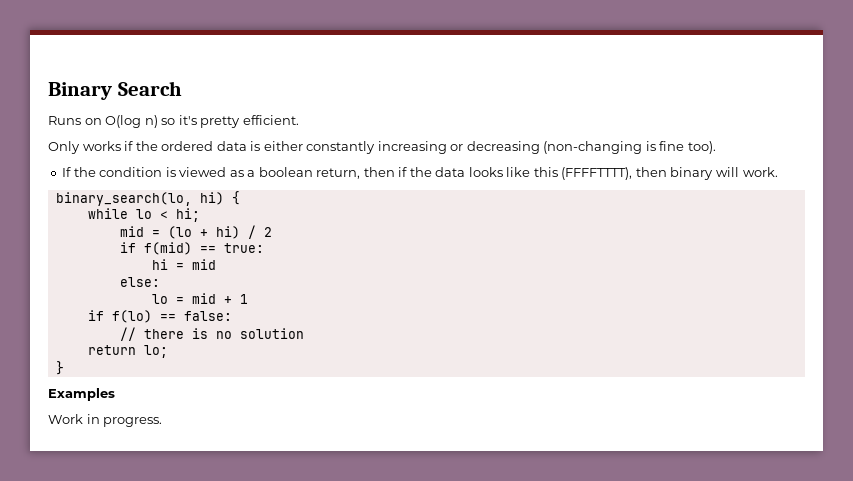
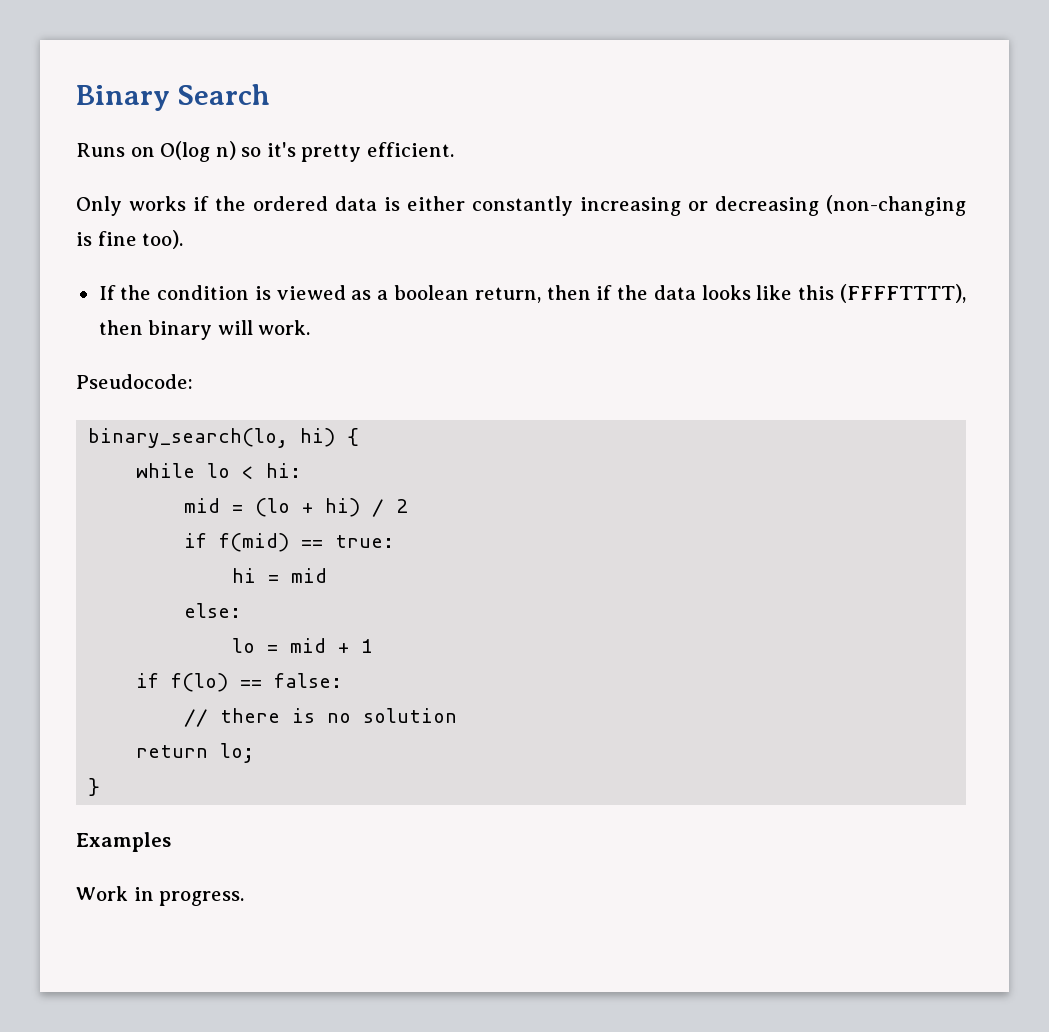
+ Pseudocode:
- while lo < hi;
+ while lo < hi:

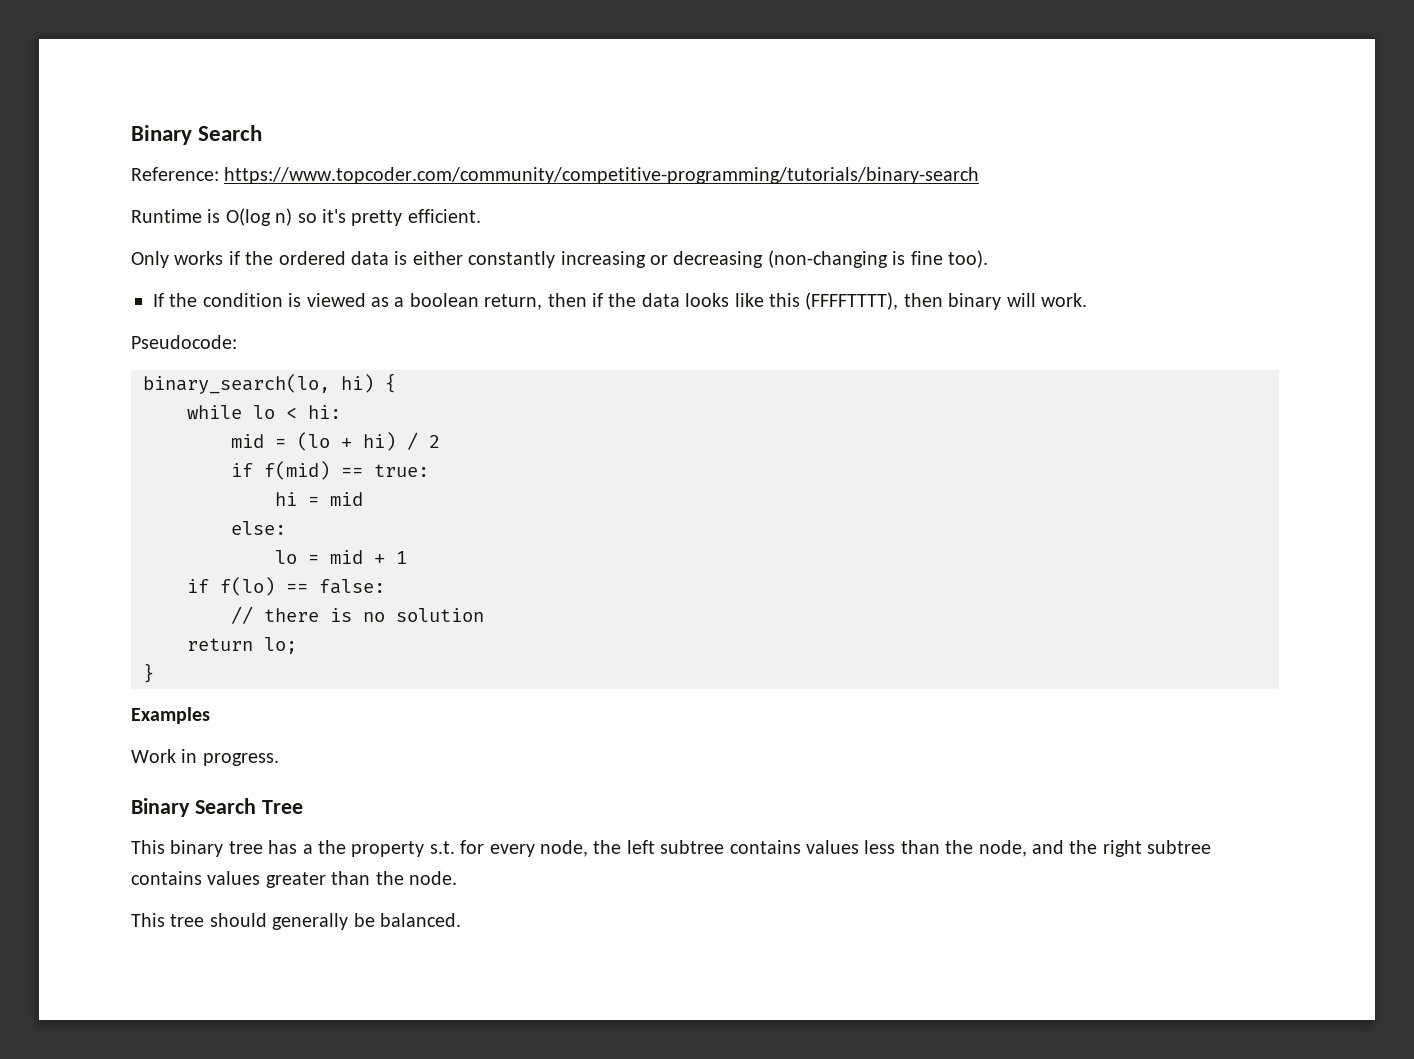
- Runs on O(log n) so it's pretty efficient.
+ Reference: https://www.topcoder.com/community/competitive-programming/tutorials/binary-search
+ Runtime is O(log n) so it's pretty efficient.
+ Binary Search Tree
+ This binary tree has a the property s.t. for every node, the left subtree contains values less than the node, and the right subtree contains values greater than the node.
+ This tree should generally be balanced.

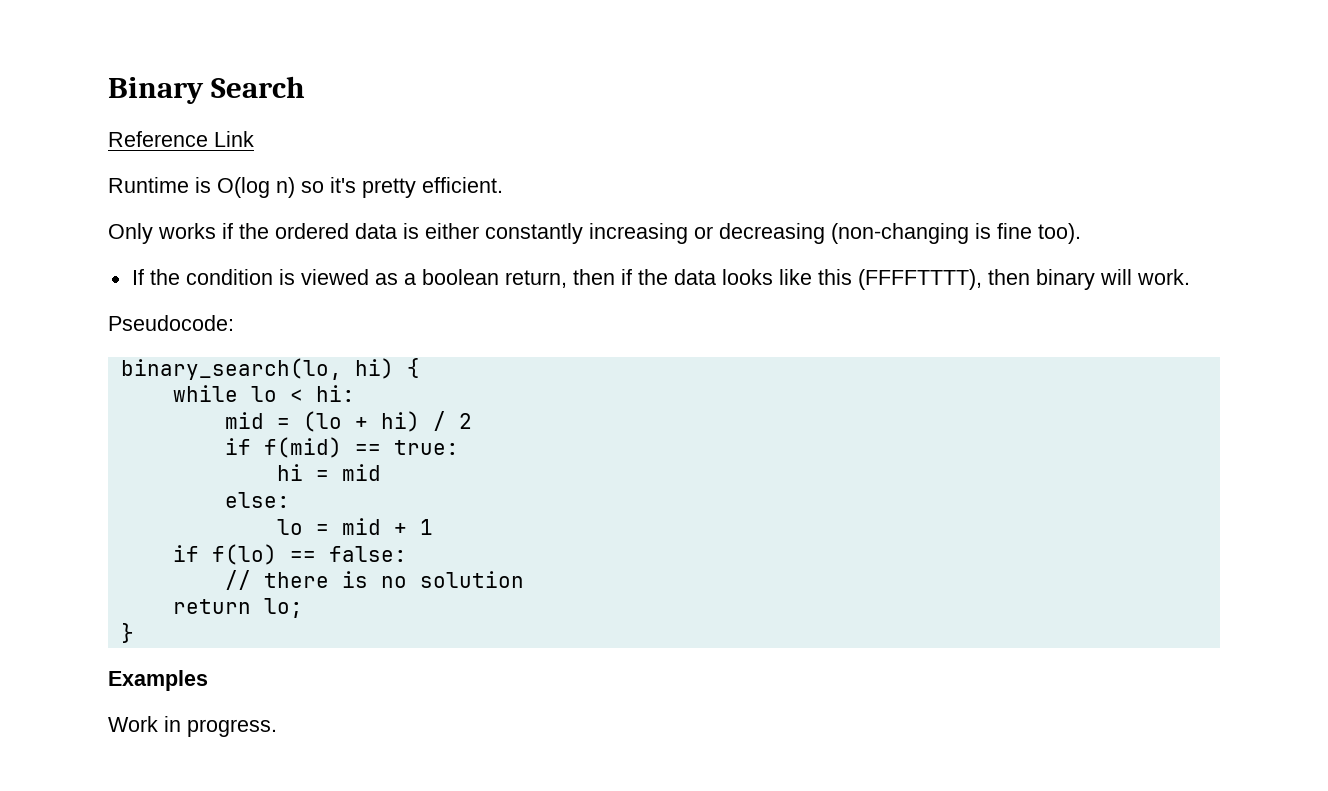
- Reference: https://www.topcoder.com/community/competitive-programming/tutorials/binary-search
+ Reference Link
- Binary Search Tree
- This binary tree has a the property s.t. for every node, the left subtree contains values less than the node, and the right subtree contains values greater than the node.
- This tree should generally be balanced.

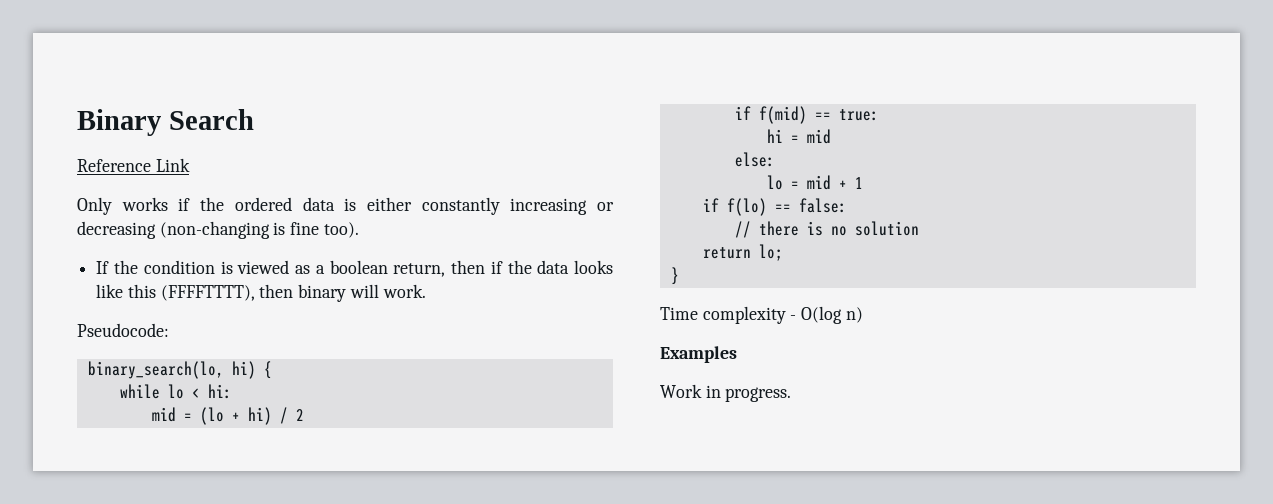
- Runtime is O(log n) so it's pretty efficient.
+ Time complexity - O(log n)

